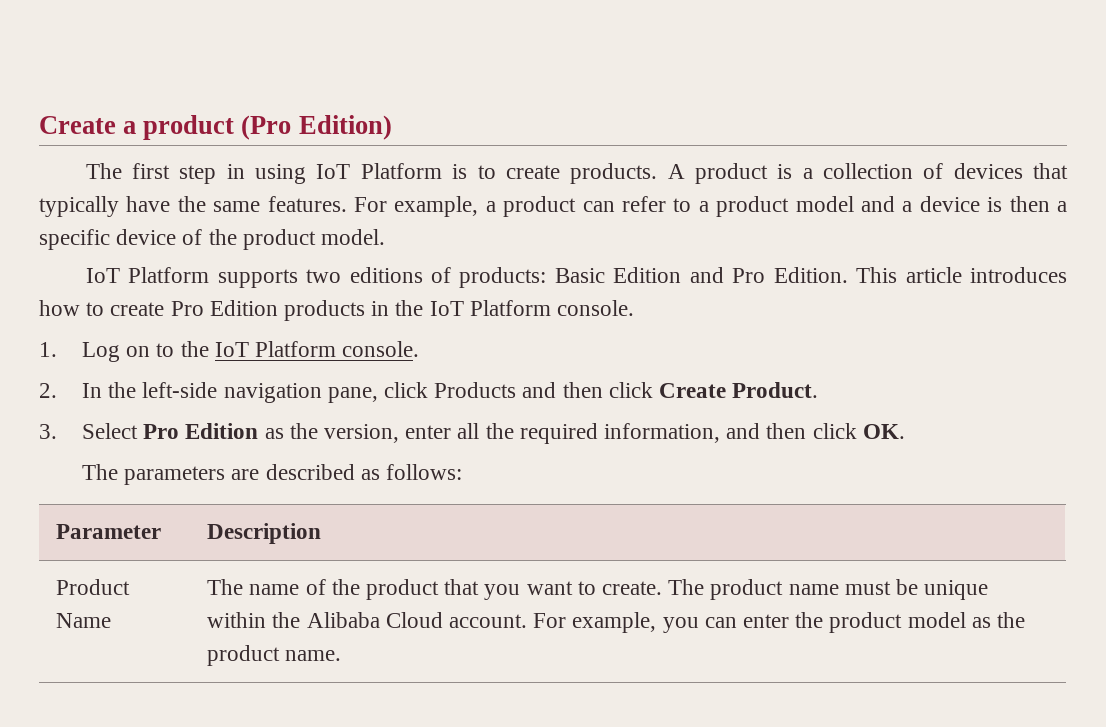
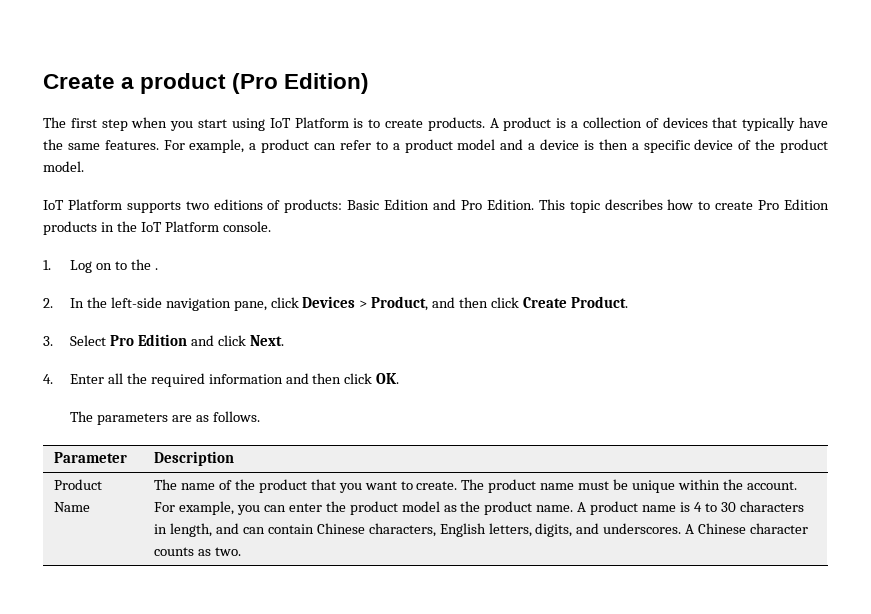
- The first step in using IoT Platform is to create products.
+ The first step when you start using IoT Platform is to create products.
- This article introduces how to create Pro Edition products in the IoT Platform console.
+ This topic describes how to create Pro Edition products in the IoT Platform console.
- 1. Log on to the IoT Platform console.
+ 1. Log on to the .
- 2. In the left-side navigation pane, click Products and then click Create Product.
+ 2. In the left-side navigation pane, click Devices > Product, and then click Create Product.
- 3. Select Pro Edition as the version, enter all the required information, and then click OK.
+ 3. Select Pro Edition and click Next.
+ 4. Enter all the required information and then click OK.
- The parameters are described as follows:
+ The parameters are as follows.
- The product name must be unique within the Alibaba Cloud account.
+ The product name must be unique within the account.
+ A product name is 4 to 30 characters in length, and can contain Chinese characters, English letters, digits, and underscores. A Chinese character counts as two.

